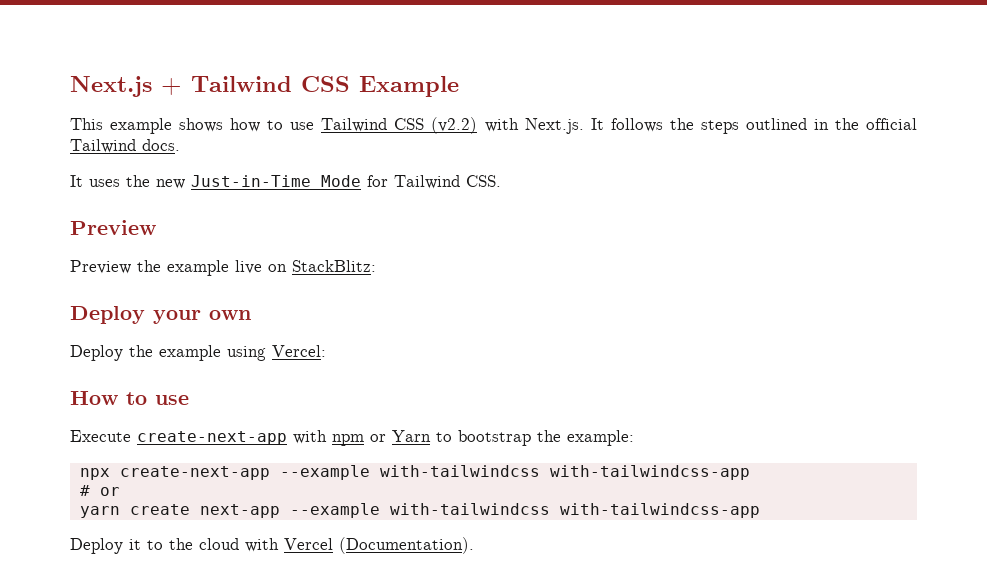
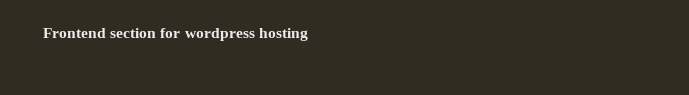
- Next.js + Tailwind CSS Example
- This example shows how to use Tailwind CSS (v2.2) with Next.js. It follows the steps outlined in the official Tailwind docs.
- It uses the new Just-in-Time Mode for Tailwind CSS.
- Preview
- Preview the example live on StackBlitz:
- Deploy your own
- Deploy the example using Vercel:
- How to use
- Execute create-next-app with npm or Yarn to bootstrap the example:
- npx create-next-app --example with-tailwindcss with-tailwindcss-app
- # or
- yarn create next-app --example with-tailwindcss with-tailwindcss-app
- Deploy it to the cloud with Vercel (Documentation).
+ Frontend section for wordpress hosting

